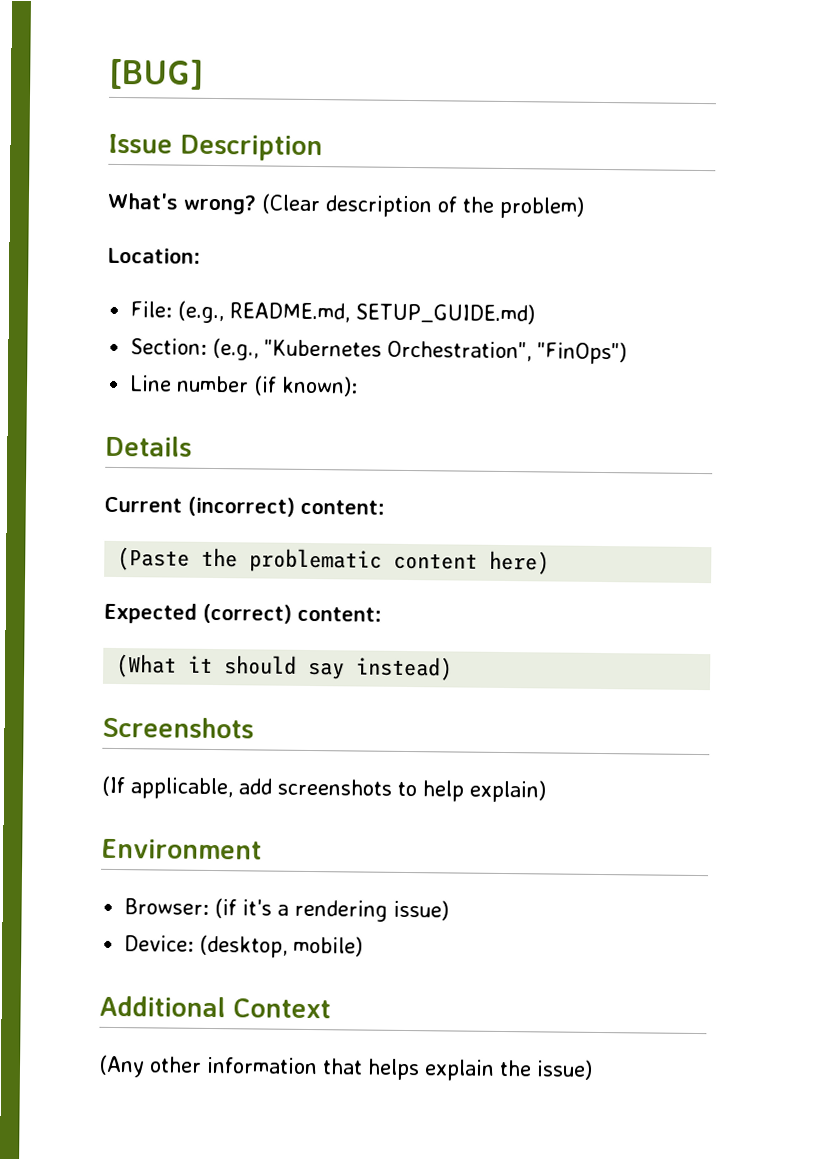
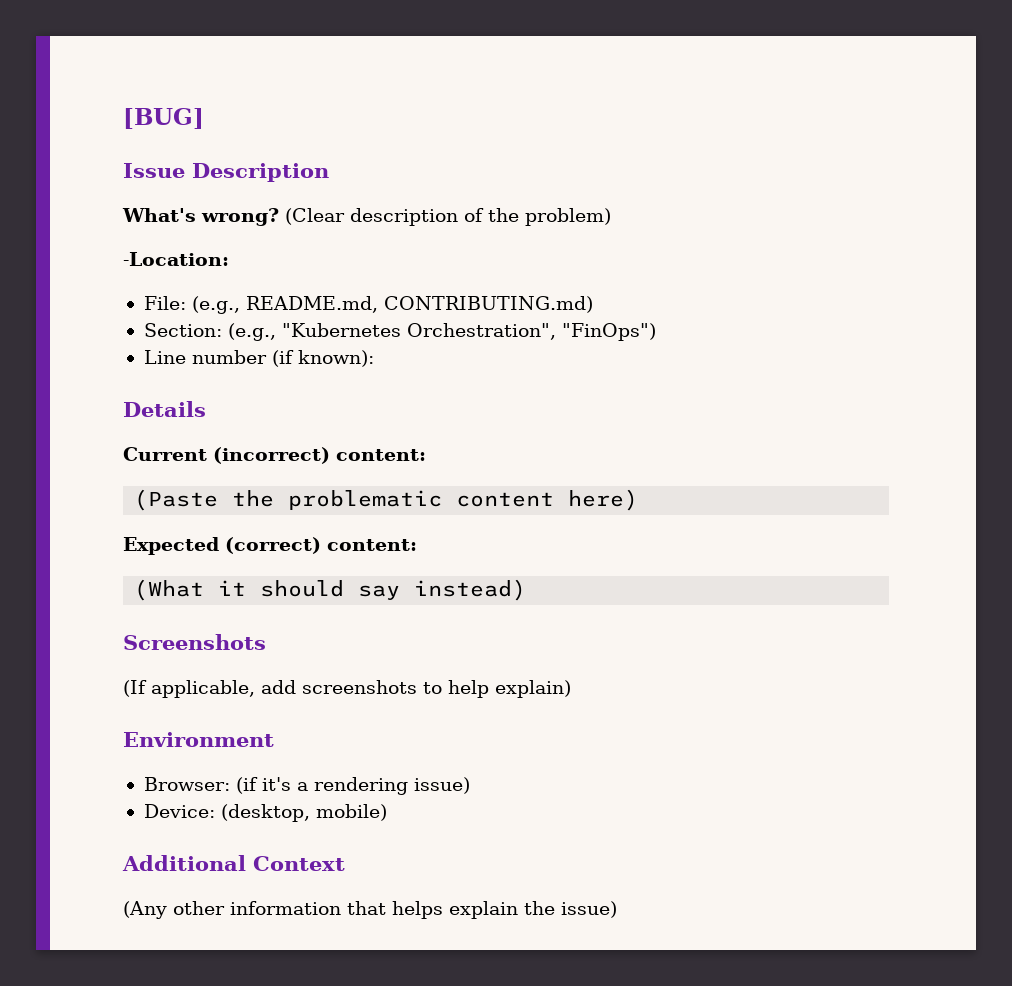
- Location:
+ -Location:
- File: (e.g., README.md, SETUP_GUIDE.md)
+ File: (e.g., README.md, CONTRIBUTING.md)

